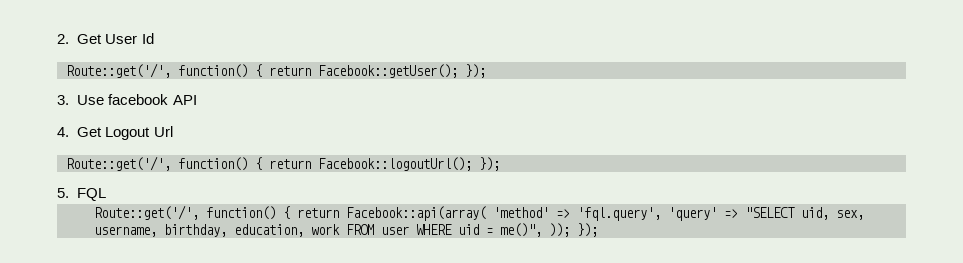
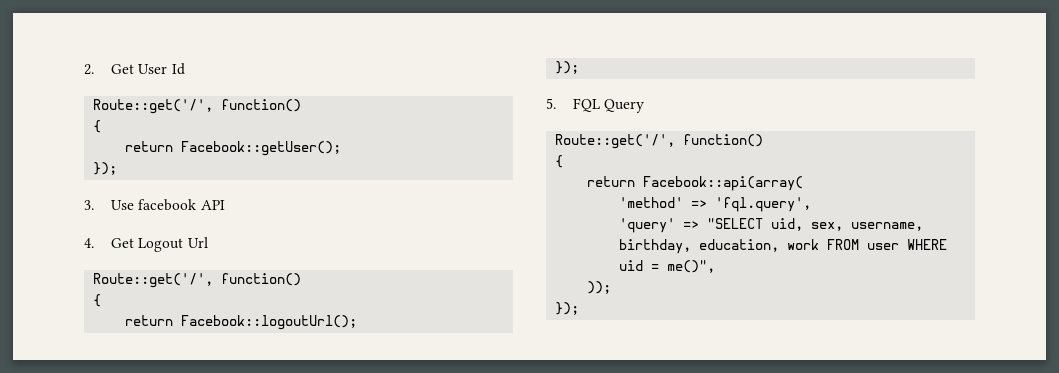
  2. Get User Id
- Route::get('/', function() { return Facebook::getUser(); });
+ Route::get('/', function()
+ {
+ return Facebook::getUser();
+ });
  4. Get Logout Url
- Route::get('/', function() { return Facebook::logoutUrl(); });
+ Route::get('/', function()
+ {
+ return Facebook::logoutUrl();
+ });
- 5. FQL
- Route::get('/', function() { return Facebook::api(array( 'method' => 'fql.query', 'query' => "SELECT uid, sex, username, birthday, education, work FROM user WHERE uid = me()", )); });
+ 5. FQL Query
+ Route::get('/', function()
+ {
+ return Facebook::api(array(
+ 'method' => 'fql.query',
+ 'query' => "SELECT uid, sex, username, birthday, education, work FROM user WHERE uid = me()",
+ ));
+ });

